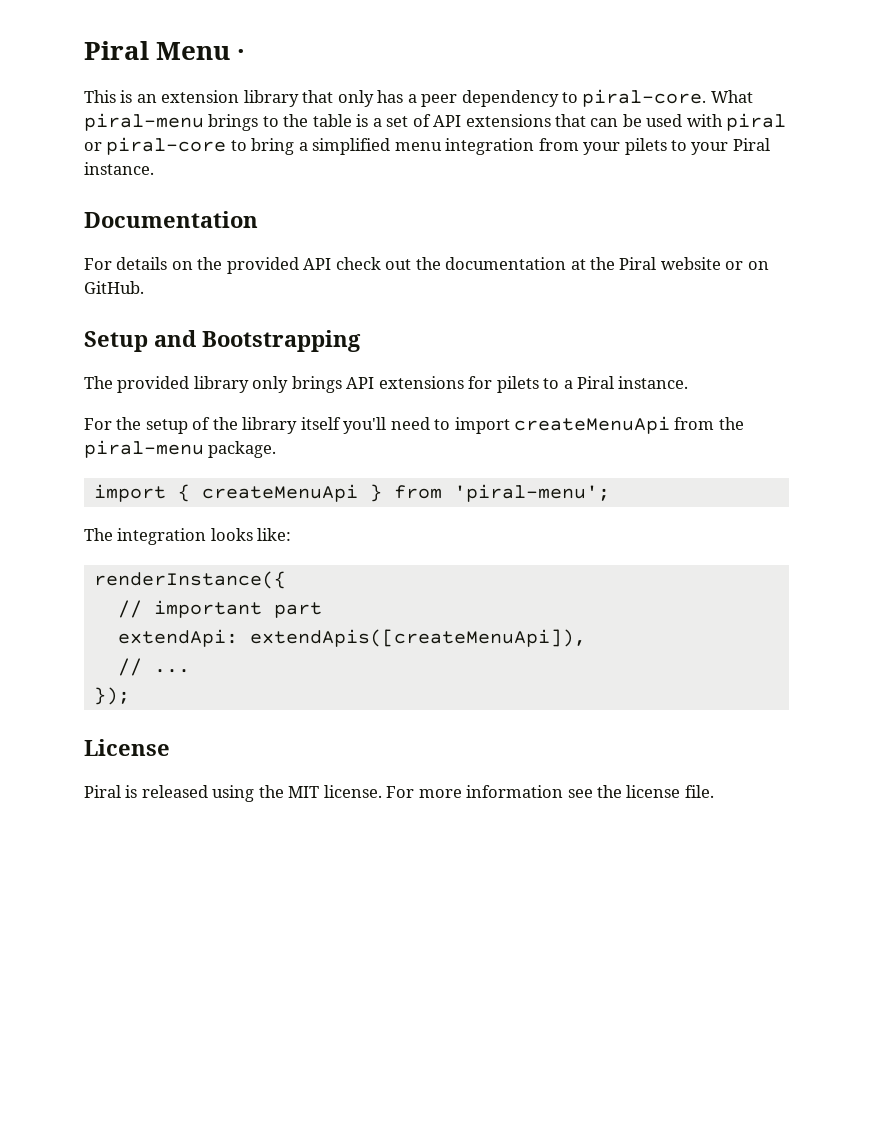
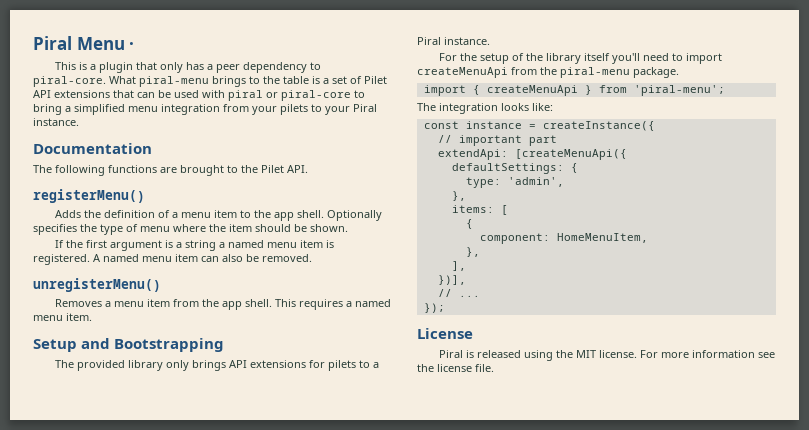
- This is an extension library that only has a peer dependency to piral-core.
+ This is a plugin that only has a peer dependency to piral-core.
- What piral-menu brings to the table is a set of API extensions that can be used with piral or piral-core to bring a simplified menu integration from your pilets to your Piral instance.
+ What piral-menu brings to the table is a set of Pilet API extensions that can be used with piral or piral-core to bring a simplified menu integration from your pilets to your Piral instance.
- For details on the provided API check out the documentation at the Piral website or on GitHub.
+ The following functions are brought to the Pilet API.
+ registerMenu()
+ Adds the definition of a menu item to the app shell. Optionally specifies the type of menu where the item should be shown.
+ If the first argument is a string a named menu item is registered. A named menu item can also be removed.
+ unregisterMenu()
+ Removes a menu item from the app shell. This requires a named menu item.
- renderInstance({
+ const instance = createInstance({
- extendApi: extendApis([createMenuApi]),
+ extendApi: [createMenuApi({
+ defaultSettings: {
+ type: 'admin',
+ },
+ items: [
+ {
+ component: HomeMenuItem,
+ },
+ ],
+ })],

